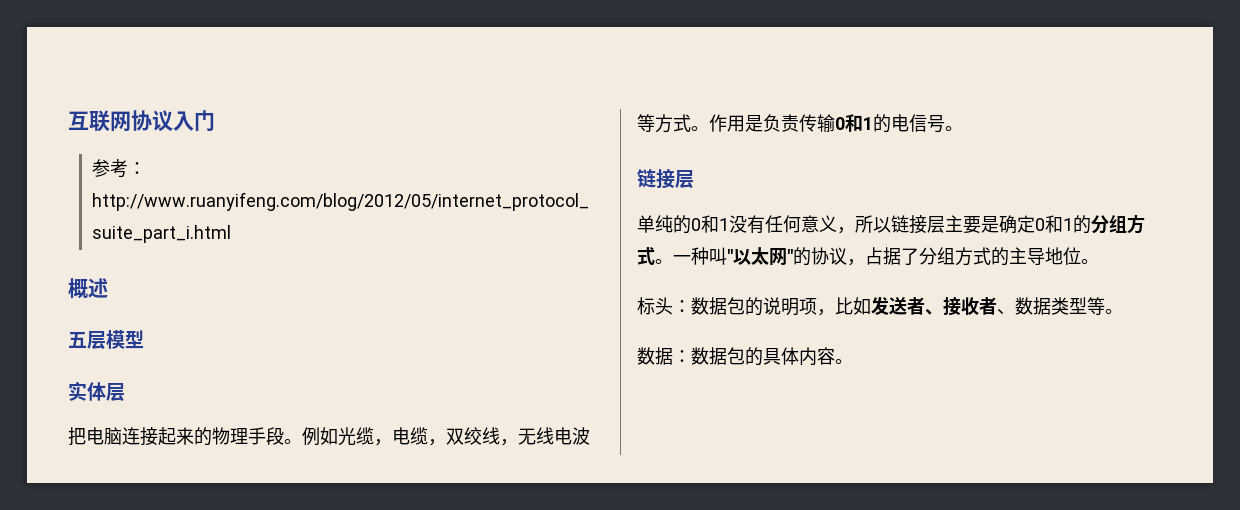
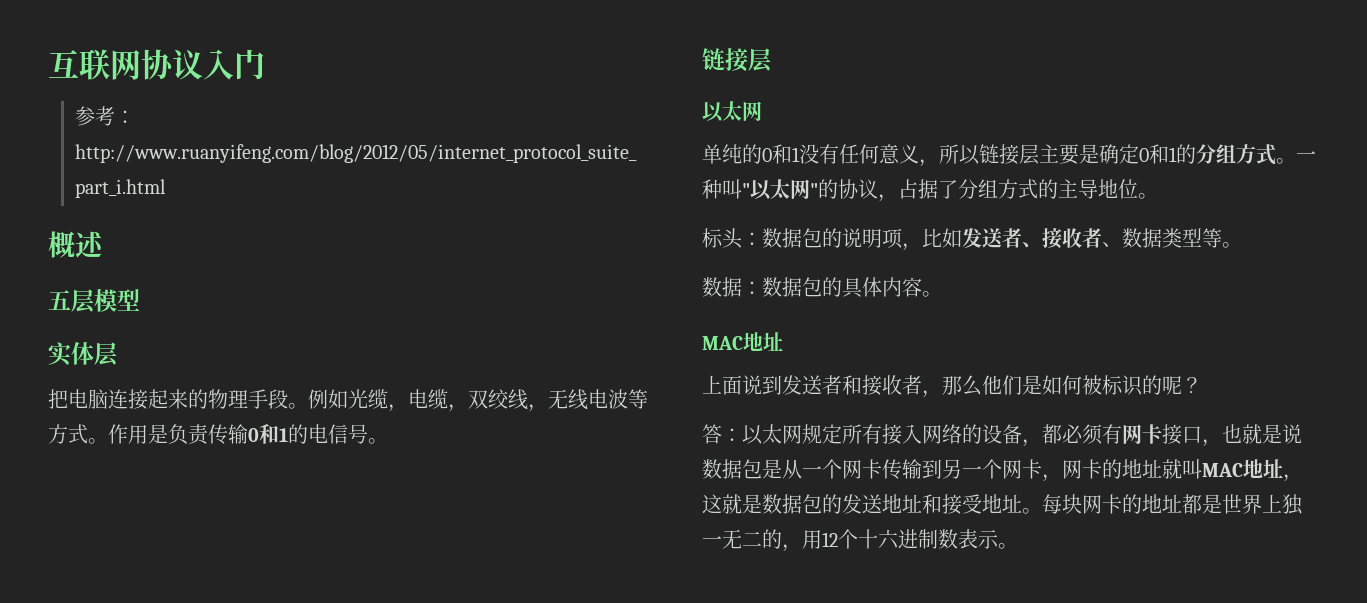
  作用是负责传输0和1的电信号。
  链接层
+ 以太网
  数据：数据包的具体内容。
+ MAC地址
+ 上面说到发送者和接收者，那么他们是如何被标识的呢？
+ 答：以太网规定所有接入网络的设备，都必须有网卡接口，也就是说数据包是从一个网卡传输到另一个网卡，网卡的地址就叫MAC地址，这就是数据包的发送地址和接受地址。每块网卡的地址都是世界上独一无二的，用12个十六进制数表示。

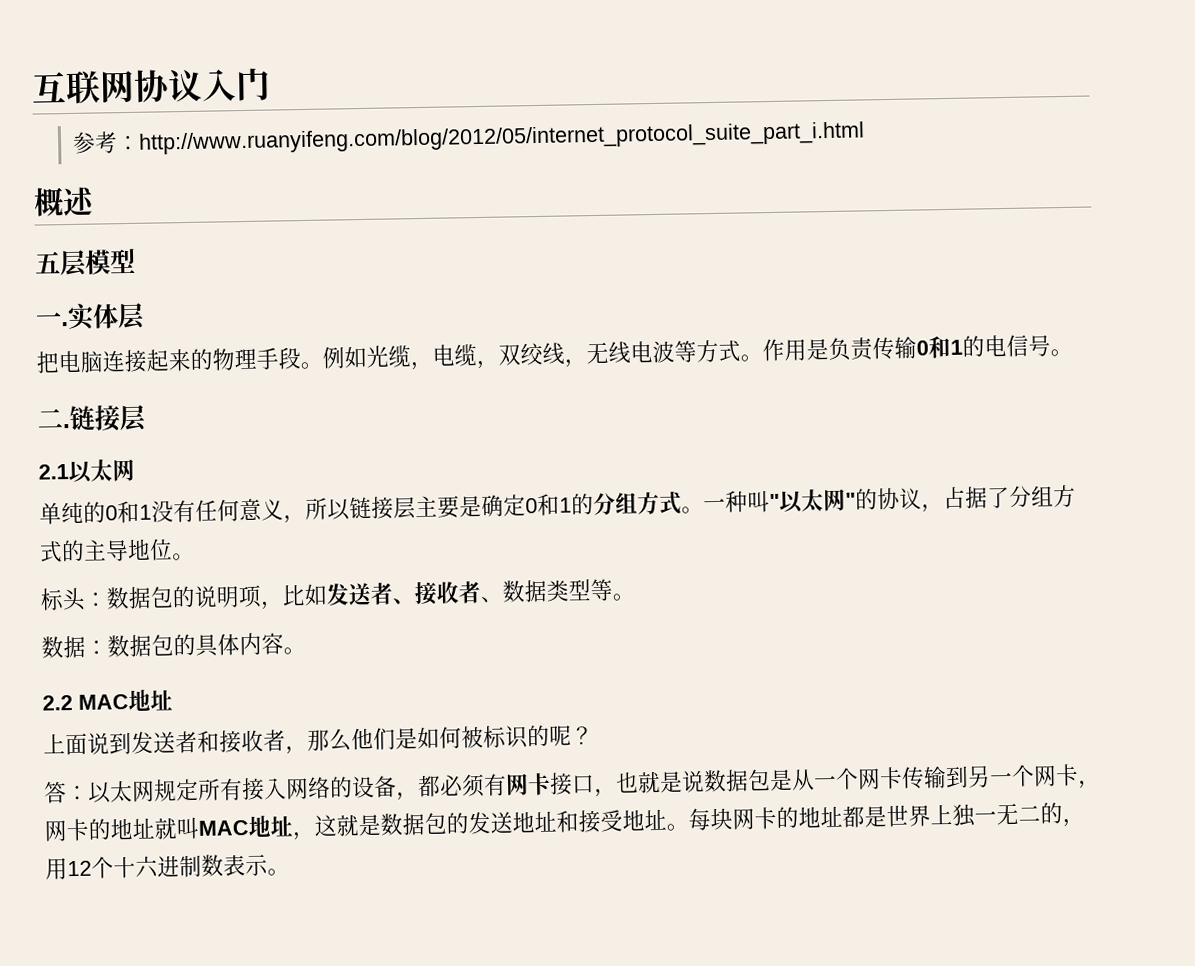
+ 一.
  作用是负责传输0和1的电信号。
- 链接层
- 以太网
+ 二.链接层
+ 2.1以太网
  数据：数据包的具体内容。
- MAC地址
+ 2.2 MAC地址

